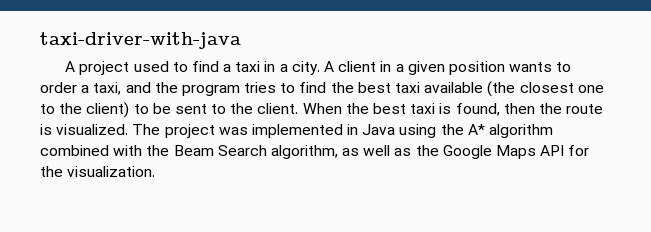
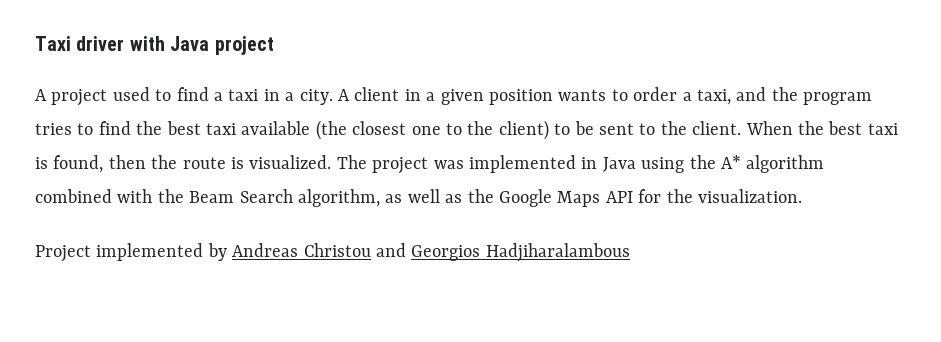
- taxi-driver-with-java
+ Taxi driver with Java project
+ Project implemented by Andreas Christou and Georgios Hadjiharalambous

